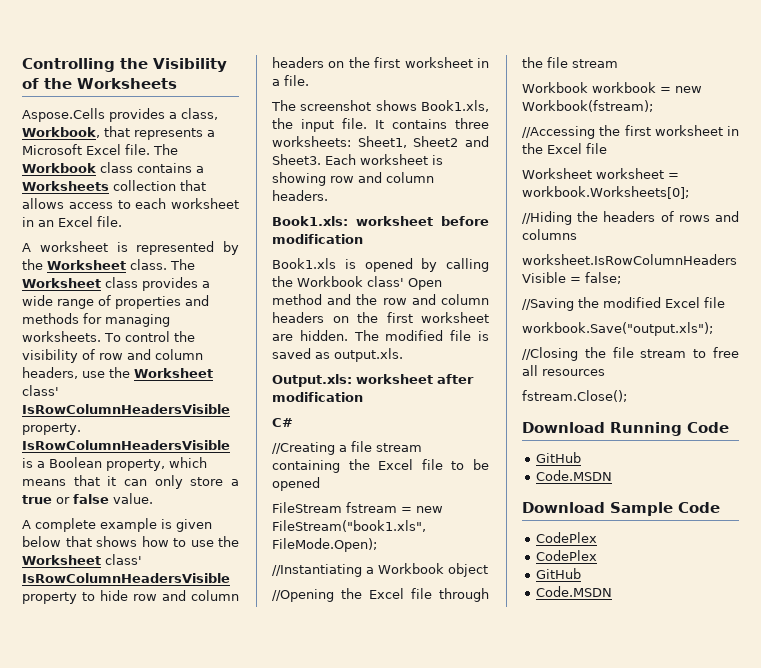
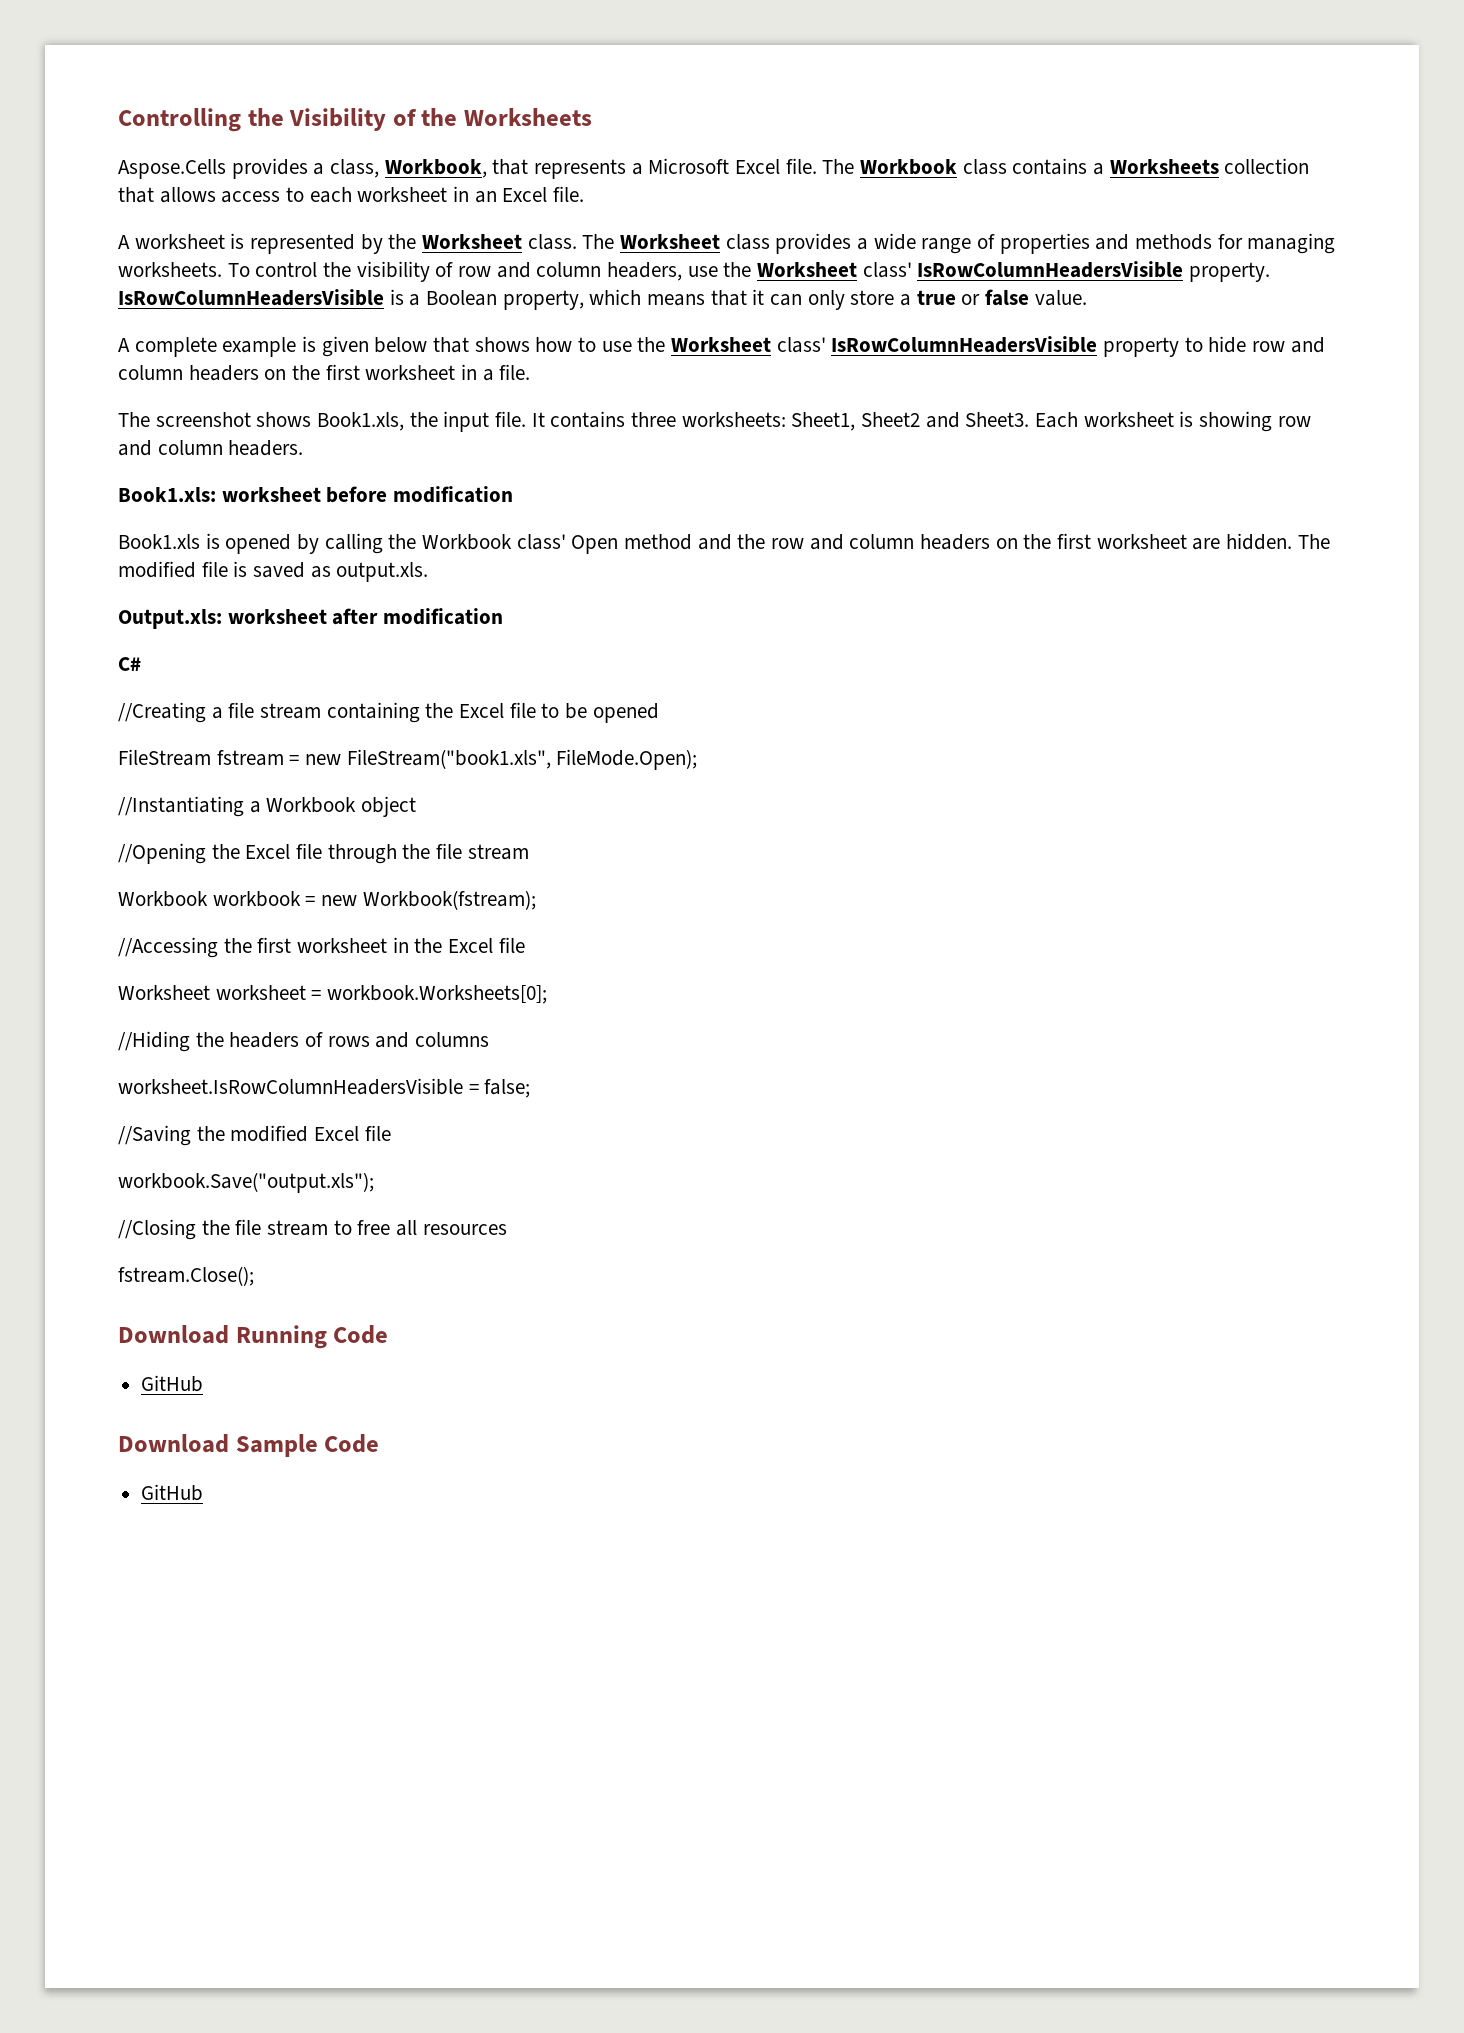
  Download Running Code
  GitHub
- Code.MSDN
  Download Sample Code
- CodePlex
- CodePlex
  GitHub
- Code.MSDN

